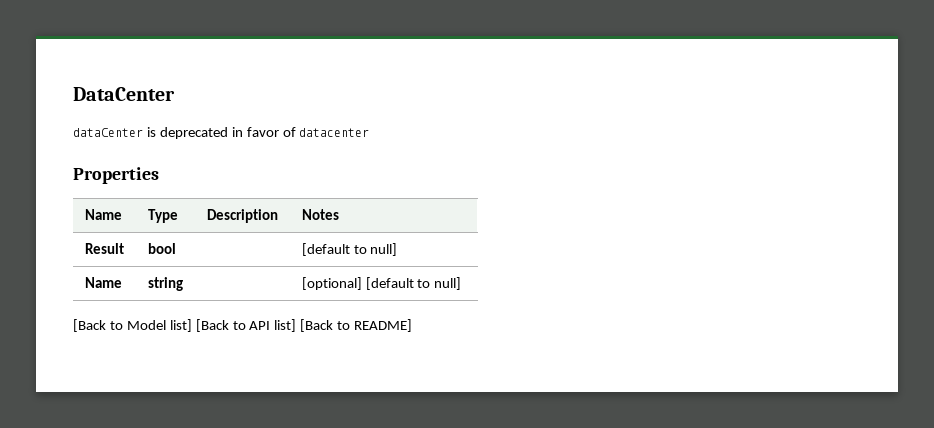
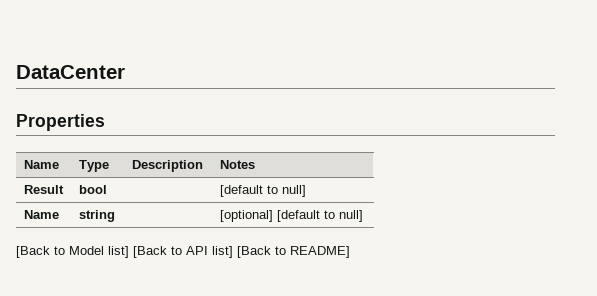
- dataCenter is deprecated in favor of datacenter

